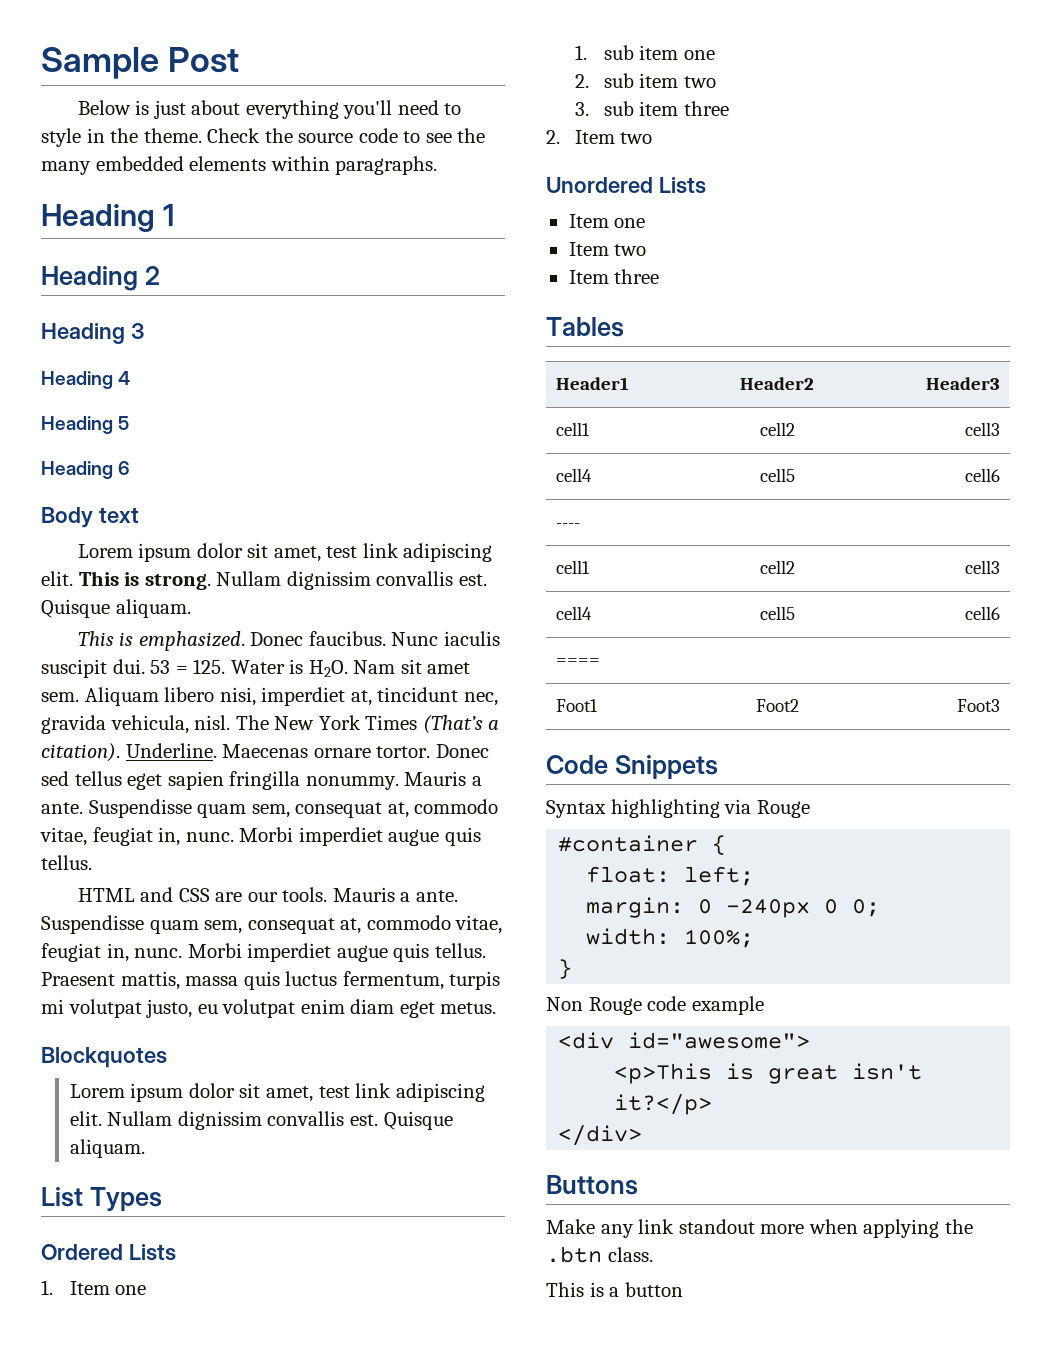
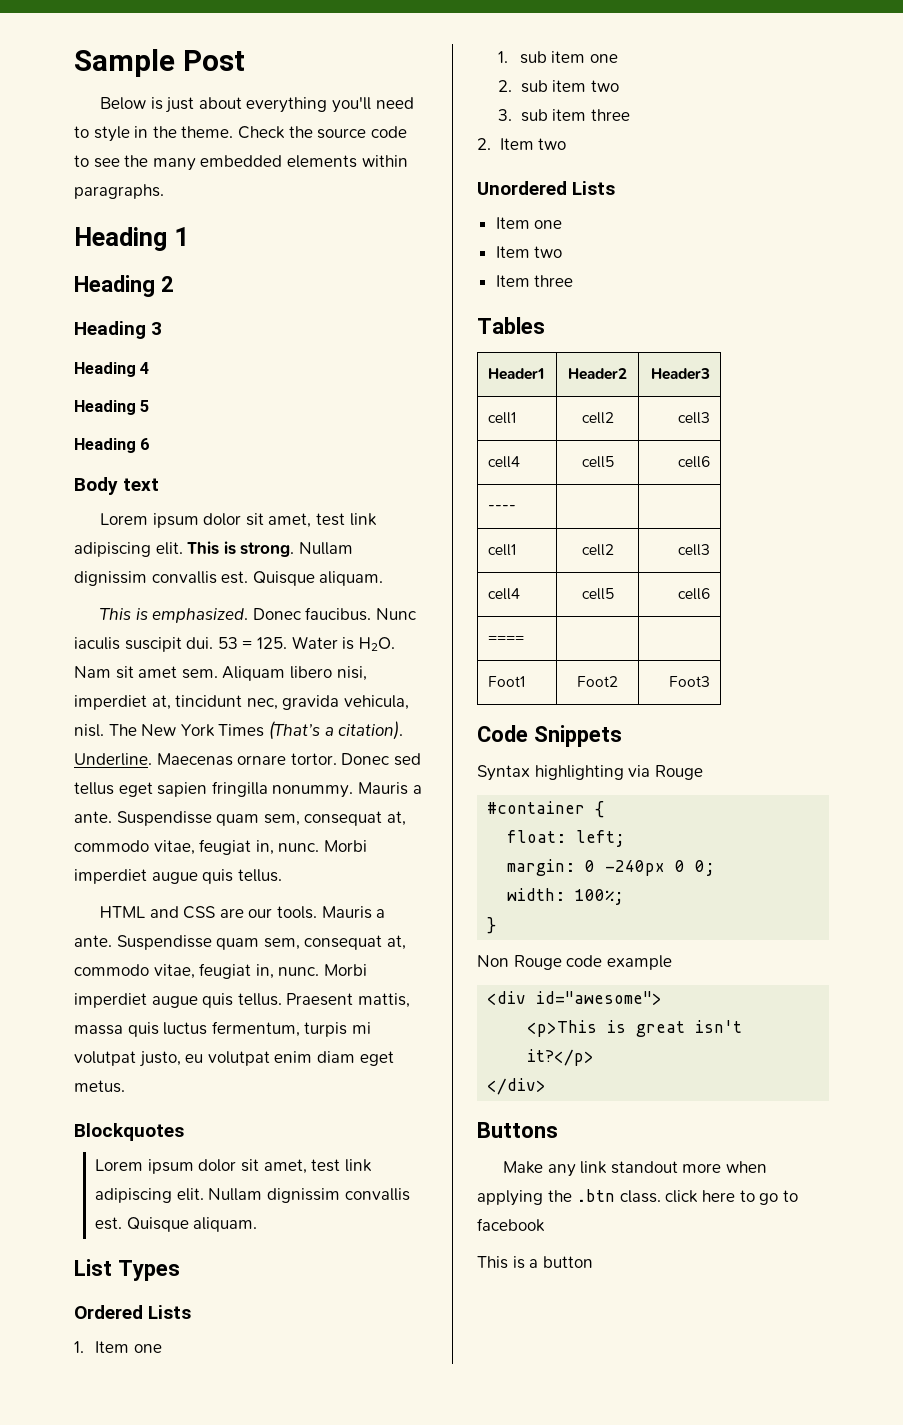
- Make any link standout more when applying the .btn class.
+ Make any link standout more when applying the .btn class. click here to go to facebook

